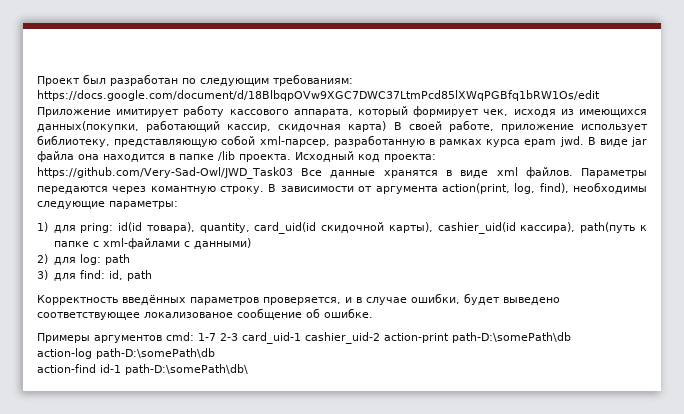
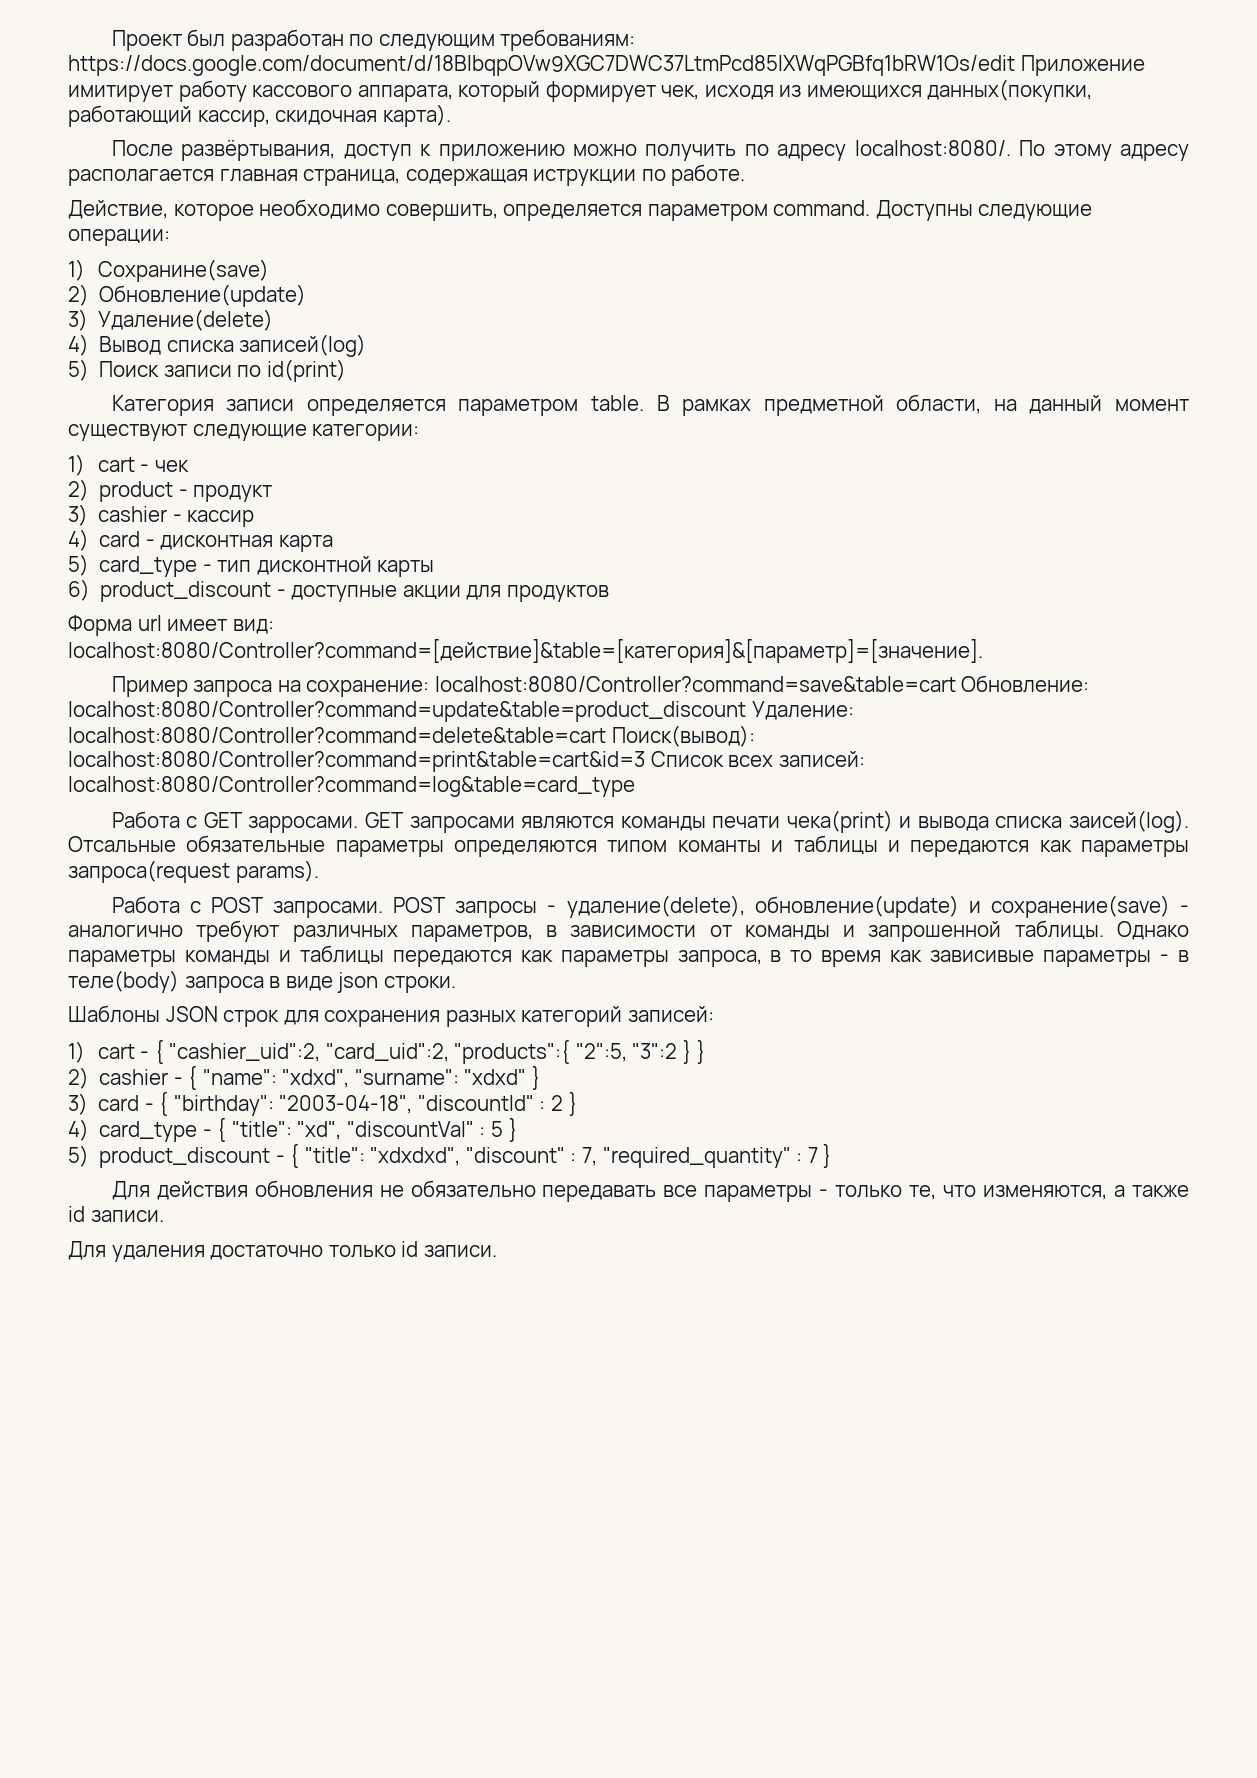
- Проект был разработан по следующим требованиям: https://docs.google.com/document/d/18BlbqpOVw9XGC7DWC37LtmPcd85lXWqPGBfq1bRW1Os/edit Приложение имитирует работу кассового аппарата, который формирует чек, исходя из имеющихся данных(покупки, работающий кассир, скидочная карта) В своей работе, приложение использует библиотеку, представляющую собой xml-парсер, разработанную в рамках курса epam jwd. В виде jar файла она находится в папке /lib проекта. Исходный код проекта: https://github.com/Very-Sad-Owl/JWD_Task03 Все данные хранятся в виде xml файлов. Параметры передаются через комантную строку. В зависимости от аргумента action(print, log, find), необходимы следующие параметры:
- 1) для pring: id(id товара), quantity, card_uid(id скидочной карты), cashier_uid(id кассира), path(путь к папке с xml-файлами с данными)
- 2) для log: path
- 3) для find: id, path
- Корректность введённых параметров проверяется, и в случае ошибки, будет выведено соответствующее локализованое сообщение об ошибке.
- Примеры аргументов cmd: 1-7 2-3 card_uid-1 cashier_uid-2 action-print path-D:\somePath\db
- action-log path-D:\somePath\db
- action-find id-1 path-D:\somePath\db\
+ Проект был разработан по следующим требованиям: https://docs.google.com/document/d/18BlbqpOVw9XGC7DWC37LtmPcd85lXWqPGBfq1bRW1Os/edit Приложение имитирует работу кассового аппарата, который формирует чек, исходя из имеющихся данных(покупки, работающий кассир, скидочная карта).
+ После развёртывания, доступ к приложению можно получить по адресу localhost:8080/. По этому адресу располагается главная страница, содержащая иструкции по работе.
+ Действие, которое необходимо совершить, определяется параметром command. Доступны следующие операции:
+ 1) Сохранине(save)
+ 2) Обновление(update)
+ 3) Удаление(delete)
+ 4) Вывод списка записей(log)
+ 5) Поиск записи по id(print)
+ Категория записи определяется параметром table. В рамках предметной области, на данный момент существуют следующие категории:
+ 1) cart - чек
+ 2) product - продукт
+ 3) cashier - кассир
+ 4) card - дисконтная карта
+ 5) card_type - тип дисконтной карты
+ 6) product_discount - доступные акции для продуктов
+ Форма url имеет вид: localhost:8080/Controller?command=[действие]&table=[категория]&[параметр]=[значение].
+ Пример запроса на сохранение: localhost:8080/Controller?command=save&table=cart Обновление: localhost:8080/Controller?command=update&table=product_discount Удаление: localhost:8080/Controller?command=delete&table=cart Поиск(вывод): localhost:8080/Controller?command=print&table=cart&id=3 Список всех записей: localhost:8080/Controller?command=log&table=card_type
+ Работа с GET зарросами. GET запросами являются команды печати чека(print) и вывода списка заисей(log). Отсальные обязательные параметры определяются типом команты и таблицы и передаются как параметры запроса(request params).
+ Работа с POST запросами. POST запросы - удаление(delete), обновление(update) и сохранение(save) - аналогично требуют различных параметров, в зависимости от команды и запрошенной таблицы. Однако параметры команды и таблицы передаются как параметры запроса, в то время как зависивые параметры - в теле(body) запроса в виде json строки.
+ Шаблоны JSON строк для сохранения разных категорий записей:
+ 1) cart - { "cashier_uid":2, "card_uid":2, "products":{ "2":5, "3":2 } }
+ 2) cashier - { "name": "xdxd", "surname": "xdxd" }
+ 3) card - { "birthday": "2003-04-18", "discountId" : 2 }
+ 4) card_type - { "title": "xd", "discountVal" : 5 }
+ 5) product_discount - { "title": "xdxdxd", "discount" : 7, "required_quantity" : 7 }
+ Для действия обновления не обязательно передавать все параметры - только те, что изменяются, а также id записи.
+ Для удаления достаточно только id записи.

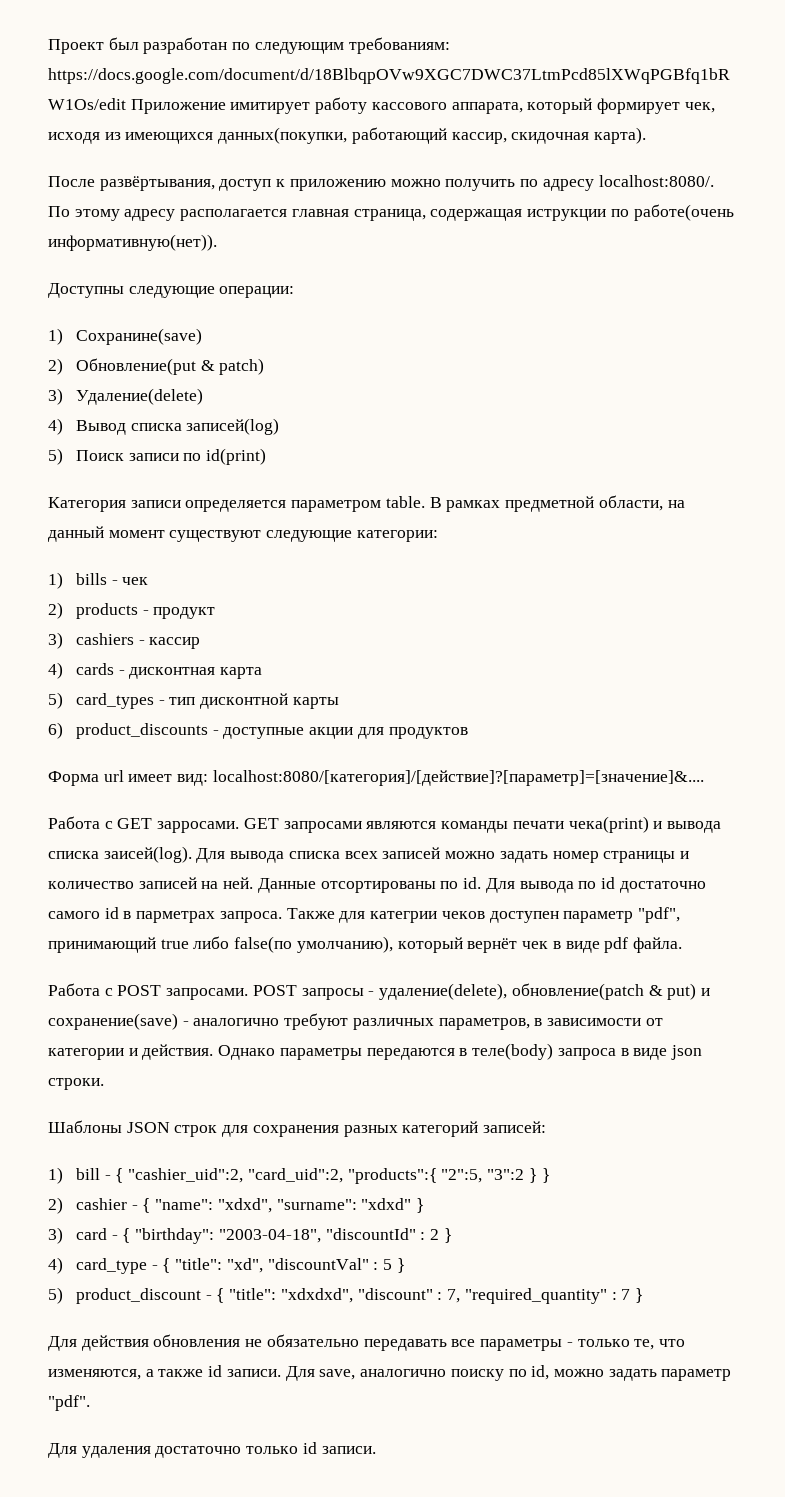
- По этому адресу располагается главная страница, содержащая иструкции по работе.
- Действие, которое необходимо совершить, определяется параметром command. Доступны следующие операции:
+ По этому адресу располагается главная страница, содержащая иструкции по работе(очень информативную(нет)).
+ Доступны следующие операции:
- 2) Обновление(update)
+ 2) Обновление(put & patch)
- 1) cart - чек
+ 1) bills - чек
- 2) product - продукт
+ 2) products - продукт
- 3) cashier - кассир
+ 3) cashiers - кассир
- 4) card - дисконтная карта
+ 4) cards - дисконтная карта
- 5) card_type - тип дисконтной карты
+ 5) card_types - тип дисконтной карты
- 6) product_discount - доступные акции для продуктов
+ 6) product_discounts - доступные акции для продуктов
- Форма url имеет вид: localhost:8080/Controller?command=[действие]&table=[категория]&[параметр]=[значение].
- Пример запроса на сохранение: localhost:8080/Controller?command=save&table=cart Обновление: localhost:8080/Controller?command=update&table=product_discount Удаление: localhost:8080/Controller?command=delete&table=cart Поиск(вывод): localhost:8080/Controller?command=print&table=cart&id=3 Список всех записей: localhost:8080/Controller?command=log&table=card_type
+ Форма url имеет вид: localhost:8080/[категория]/[действие]?[параметр]=[значение]&....
- Отсальные обязательные параметры определяются типом команты и таблицы и передаются как параметры запроса(request params).
+ Для вывода списка всех записей можно задать номер страницы и количество записей на ней. Данные отсортированы по id. Для вывода по id достаточно самого id в парметрах запроса. Также для категрии чеков доступен параметр "pdf", принимающий true либо false(по умолчанию), который вернёт чек в виде pdf файла.
- POST запросы - удаление(delete), обновление(update) и сохранение(save) - аналогично требуют различных параметров, в зависимости от команды и запрошенной таблицы. Однако параметры команды и таблицы передаются как параметры запроса, в то время как зависивые параметры - в теле(body) запроса в виде json строки.
+ POST запросы - удаление(delete), обновление(patch & put) и сохранение(save) - аналогично требуют различных параметров, в зависимости от категории и действия. Однако параметры передаются в теле(body) запроса в виде json строки.
- 1) cart - { "cashier_uid":2, "card_uid":2, "products":{ "2":5, "3":2 } }
+ 1) bill - { "cashier_uid":2, "card_uid":2, "products":{ "2":5, "3":2 } }
+ Для save, аналогично поиску по id, можно задать параметр "pdf".

